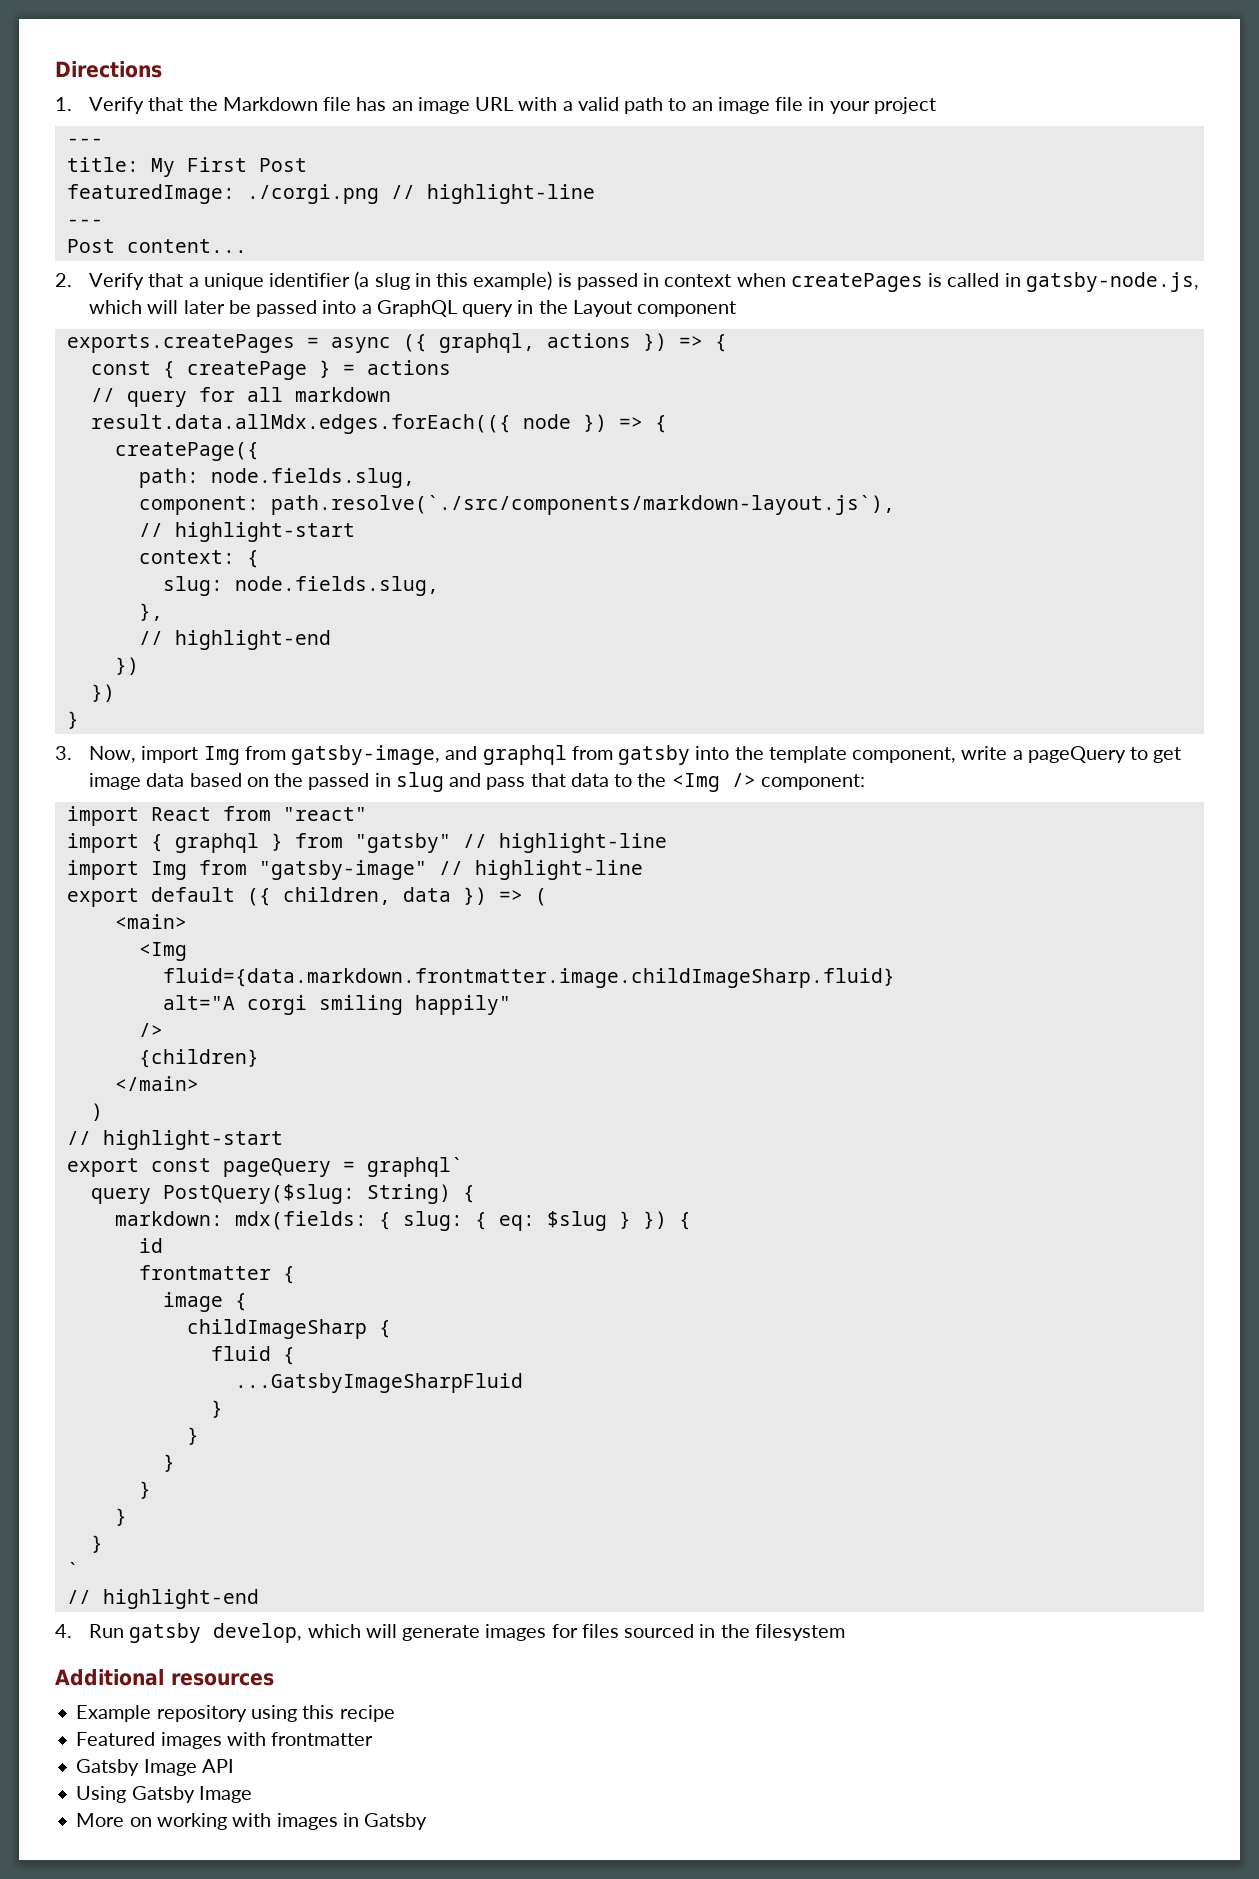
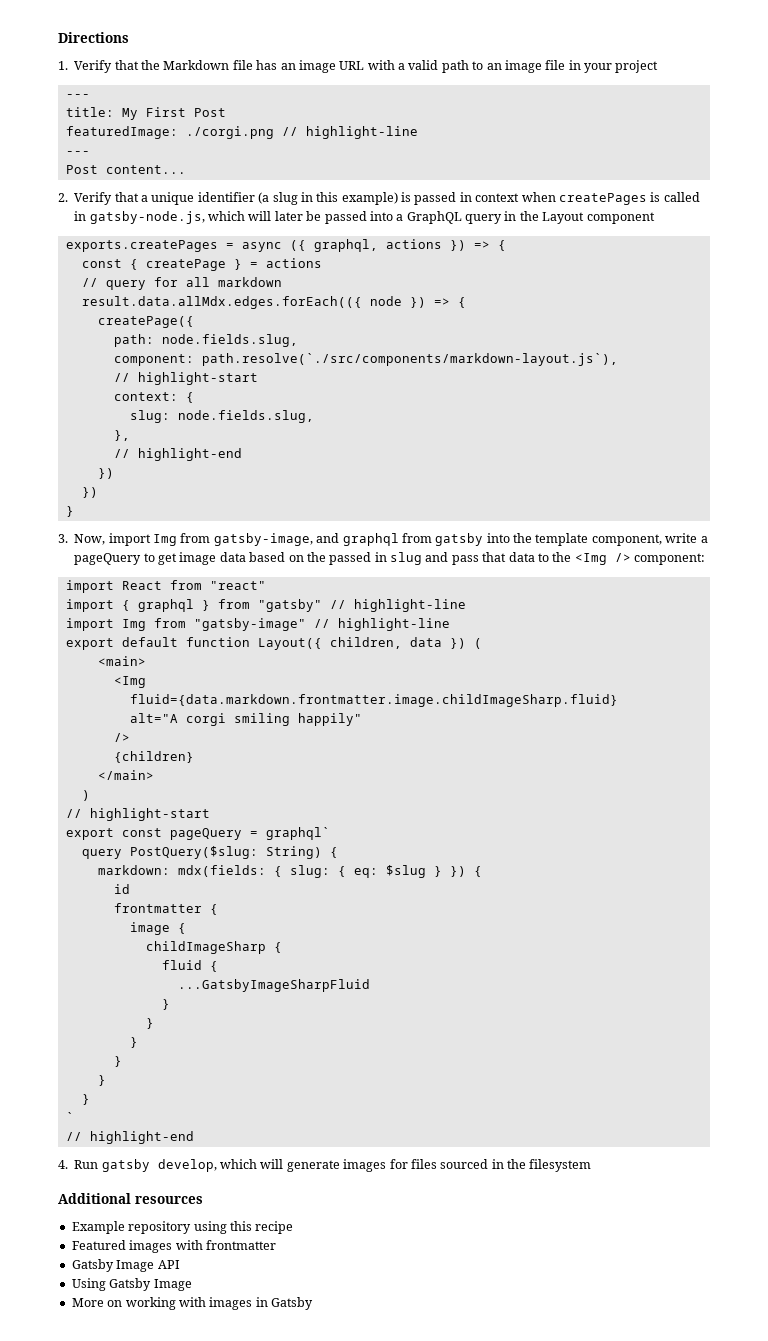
- export default ({ children, data }) => (
+ export default function Layout({ children, data }) (

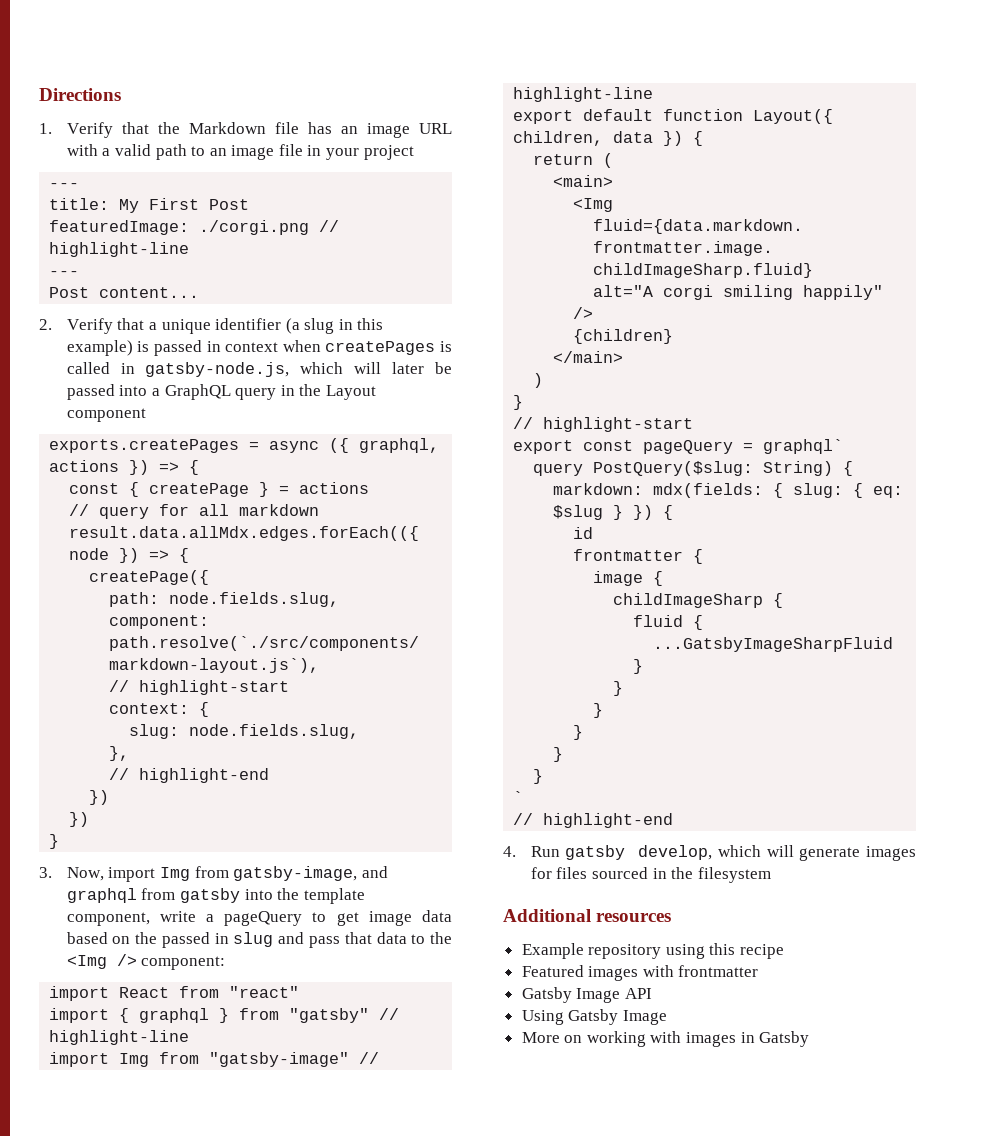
- export default function Layout({ children, data }) (
+ export default function Layout({ children, data }) {
+ return (
  )
+ }

